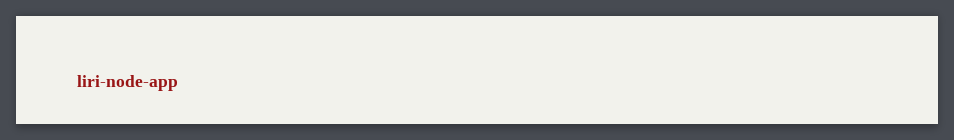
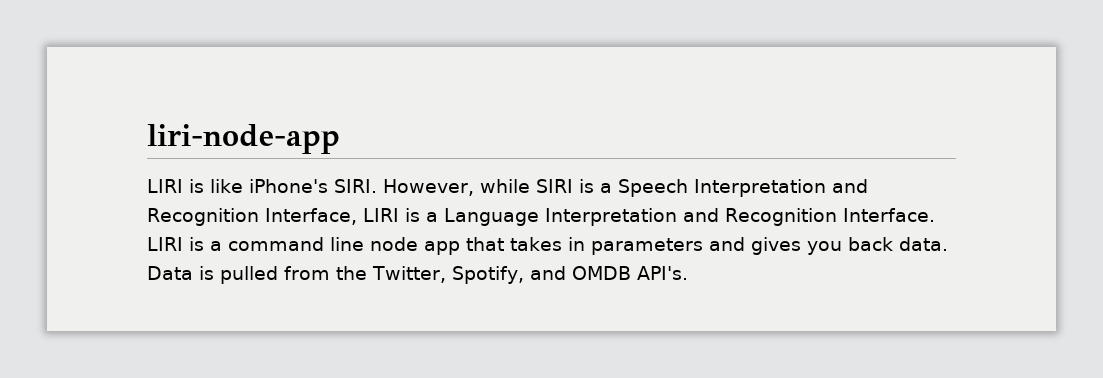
+ LIRI is like iPhone's SIRI. However, while SIRI is a Speech Interpretation and Recognition Interface, LIRI is a Language Interpretation and Recognition Interface. LIRI is a command line node app that takes in parameters and gives you back data. Data is pulled from the Twitter, Spotify, and OMDB API's.

